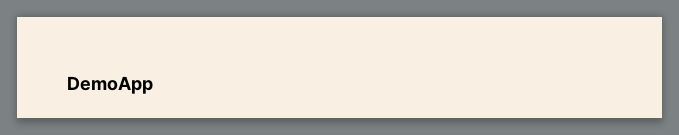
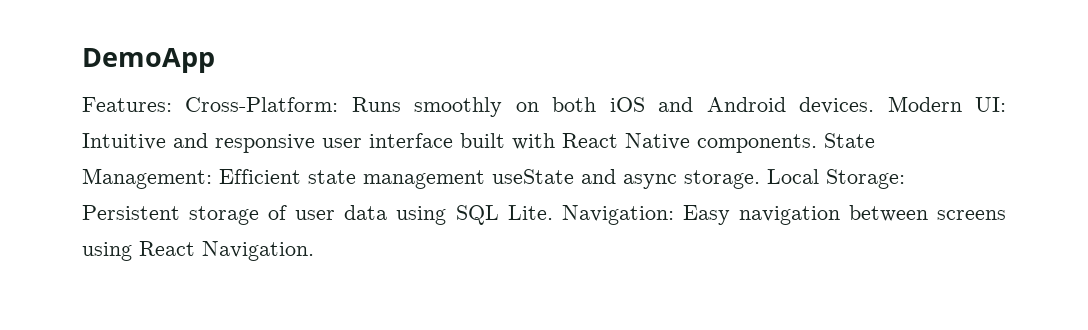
+ Features: Cross-Platform: Runs smoothly on both iOS and Android devices. Modern UI: Intuitive and responsive user interface built with React Native components. State Management: Efficient state management useState and async storage. Local Storage: Persistent storage of user data using SQL Lite. Navigation: Easy navigation between screens using React Navigation.

